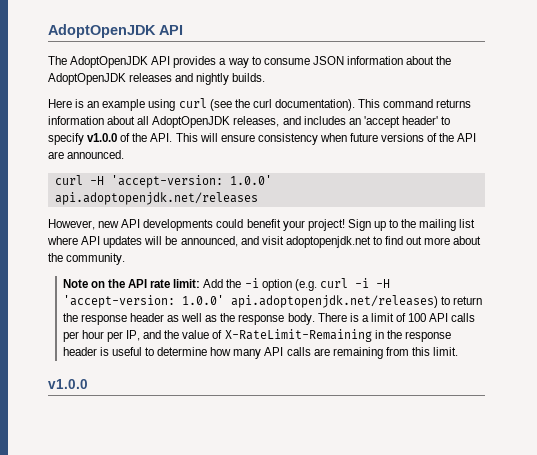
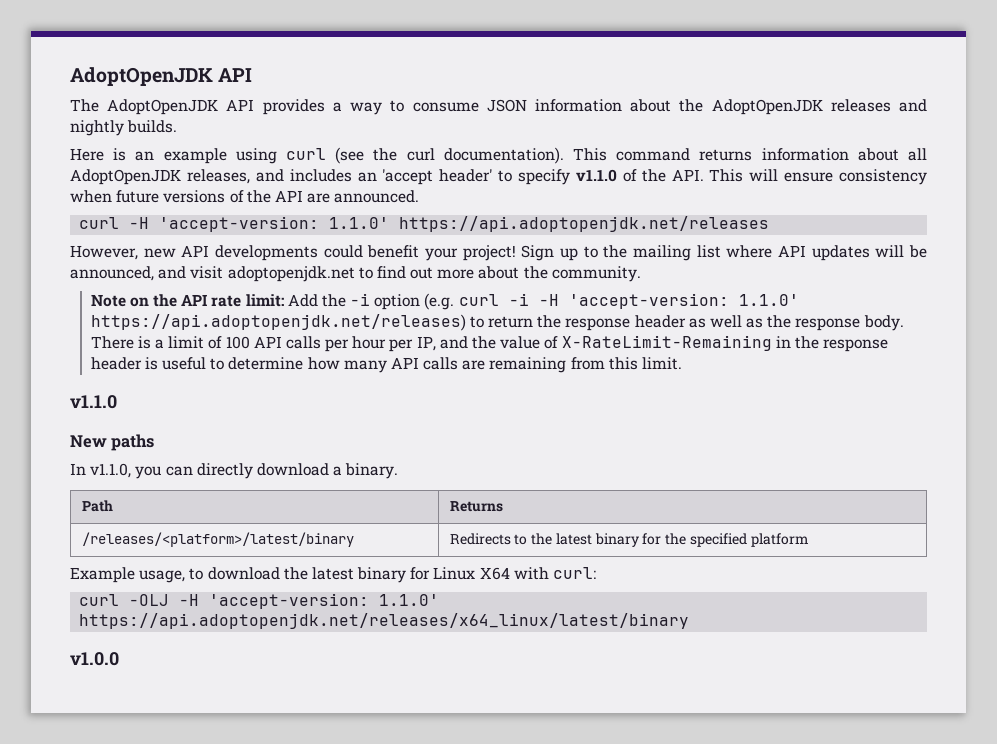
- This command returns information about all AdoptOpenJDK releases, and includes an 'accept header' to specify v1.0.0 of the API. This will ensure consistency when future versions of the API are announced.
+ This command returns information about all AdoptOpenJDK releases, and includes an 'accept header' to specify v1.1.0 of the API. This will ensure consistency when future versions of the API are announced.
- curl -H 'accept-version: 1.0.0' api.adoptopenjdk.net/releases
+ curl -H 'accept-version: 1.1.0' https://api.adoptopenjdk.net/releases
- Note on the API rate limit: Add the -i option (e.g. curl -i -H 'accept-version: 1.0.0' api.adoptopenjdk.net/releases) to return the response header as well as the response body.
+ Note on the API rate limit: Add the -i option (e.g. curl -i -H 'accept-version: 1.1.0' https://api.adoptopenjdk.net/releases) to return the response header as well as the response body.
  There is a limit of 100 API calls per hour per IP, and the value of X-RateLimit-Remaining in the response header is useful to determine how many API calls are remaining from this limit.
+ v1.1.0
+ New paths
+ In v1.1.0, you can directly download a binary.
+ Path | Returns
+ /releases/<platform>/latest/binary | Redirects to the latest binary for the specified platform
+ Example usage, to download the latest binary for Linux X64 with curl:
+ curl -OLJ -H 'accept-version: 1.1.0' https://api.adoptopenjdk.net/releases/x64_linux/latest/binary

